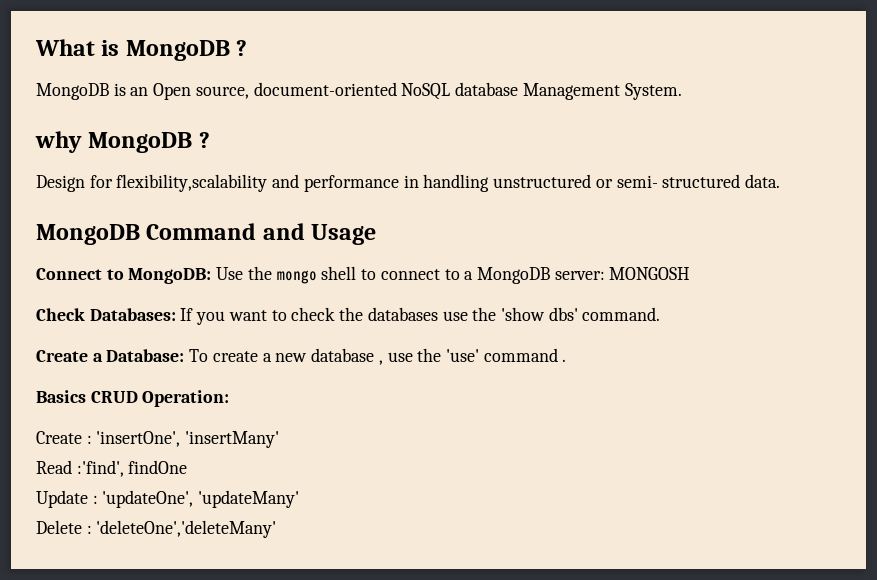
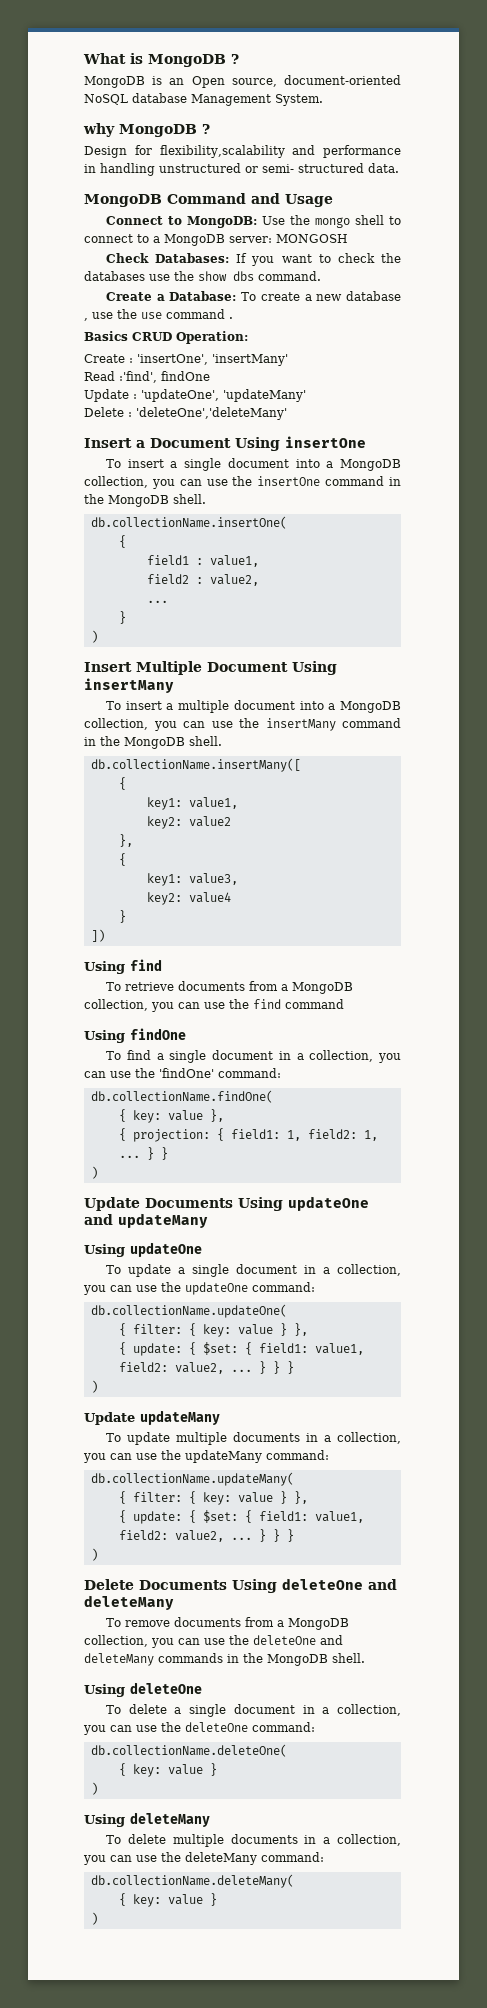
- Check Databases: If you want to check the databases use the 'show dbs' command.
+ Check Databases: If you want to check the databases use the show dbs command.
- Create a Database: To create a new database , use the 'use' command .
+ Create a Database: To create a new database , use the use command .
+ Insert a Document Using insertOne
+ To insert a single document into a MongoDB collection, you can use the insertOne command in the MongoDB shell.
+ db.collectionName.insertOne(
+ {
+ field1 : value1,
+ field2 : value2,
+ ...
+ }
+ )
+ Insert Multiple Document Using insertMany
+ To insert a multiple document into a MongoDB collection, you can use the insertMany command in the MongoDB shell.
+ db.collectionName.insertMany([
+ {
+ key1: value1,
+ key2: value2
+ },
+ {
+ key1: value3,
+ key2: value4
+ }
+ ])
+ Using find
+ To retrieve documents from a MongoDB collection, you can use the find command
+ Using findOne
+ To find a single document in a collection, you can use the 'findOne' command:
+ db.collectionName.findOne(
+ { key: value },
+ { projection: { field1: 1, field2: 1, ... } }
+ )
+ Update Documents Using updateOne and updateMany
+ Using updateOne
+ To update a single document in a collection, you can use the updateOne command:
+ db.collectionName.updateOne(
+ { filter: { key: value } },
+ { update: { $set: { field1: value1, field2: value2, ... } } }
+ )
+ Update updateMany
+ To update multiple documents in a collection, you can use the updateMany command:
+ db.collectionName.updateMany(
+ { filter: { key: value } },
+ { update: { $set: { field1: value1, field2: value2, ... } } }
+ )
+ Delete Documents Using deleteOne and deleteMany
+ To remove documents from a MongoDB collection, you can use the deleteOne and deleteMany commands in the MongoDB shell.
+ Using deleteOne
+ To delete a single document in a collection, you can use the deleteOne command:
+ db.collectionName.deleteOne(
+ { key: value }
+ )
+ Using deleteMany
+ To delete multiple documents in a collection, you can use the deleteMany command:
+ db.collectionName.deleteMany(
+ { key: value }
+ )

